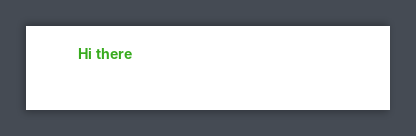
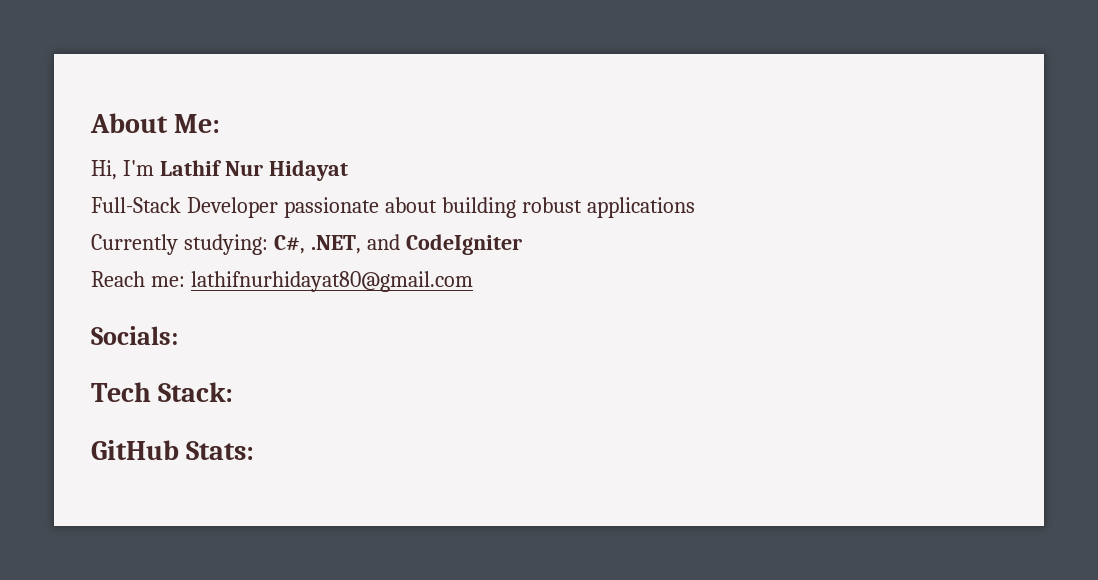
- Hi there
+ About Me:
+ Hi, I'm Lathif Nur Hidayat
+ Full-Stack Developer passionate about building robust applications
+ Currently studying: C#, .NET, and CodeIgniter
+ Reach me: lathifnurhidayat80@gmail.com
+ Socials:
+ Tech Stack:
+ GitHub Stats:

